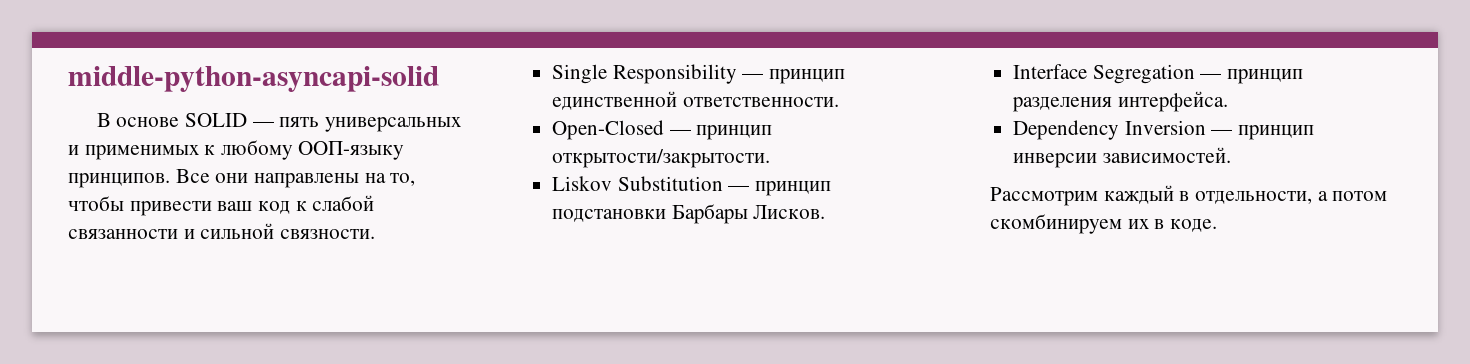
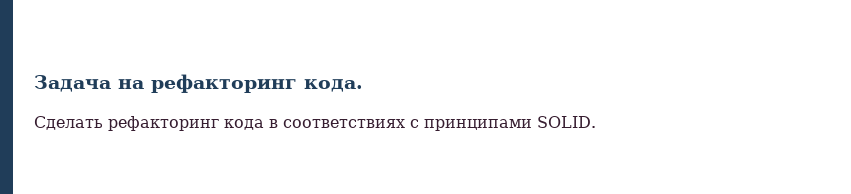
- middle-python-asyncapi-solid
- В основе SOLID — пять универсальных и применимых к любому ООП-языку принципов. Все они направлены на то, чтобы привести ваш код к слабой связанности и сильной связности.
- Single Responsibility — принцип единственной ответственности.
- Open-Closed — принцип открытости/закрытости.
- Liskov Substitution — принцип подстановки Барбары Лисков.
- Interface Segregation — принцип разделения интерфейса.
- Dependency Inversion — принцип инверсии зависимостей.
- Рассмотрим каждый в отдельности, а потом скомбинируем их в коде.
+ Задача на рефакторинг кода.
+ Cделать рефакторинг кода в соответствиях с принципами SOLID.

